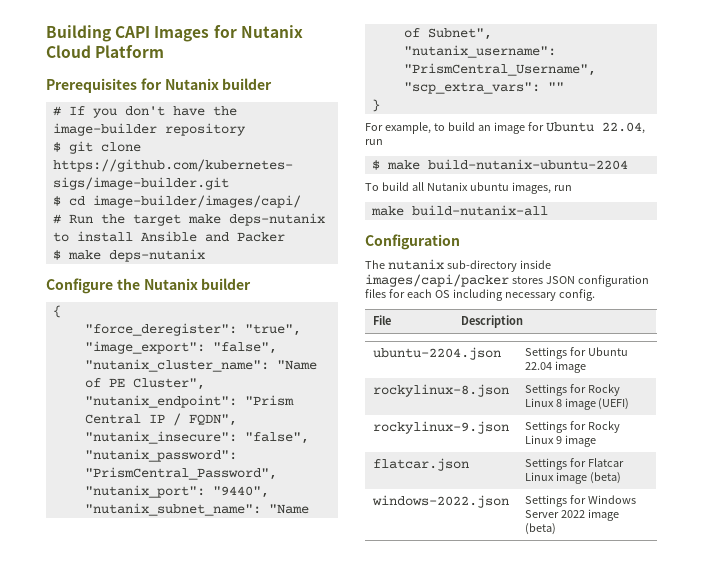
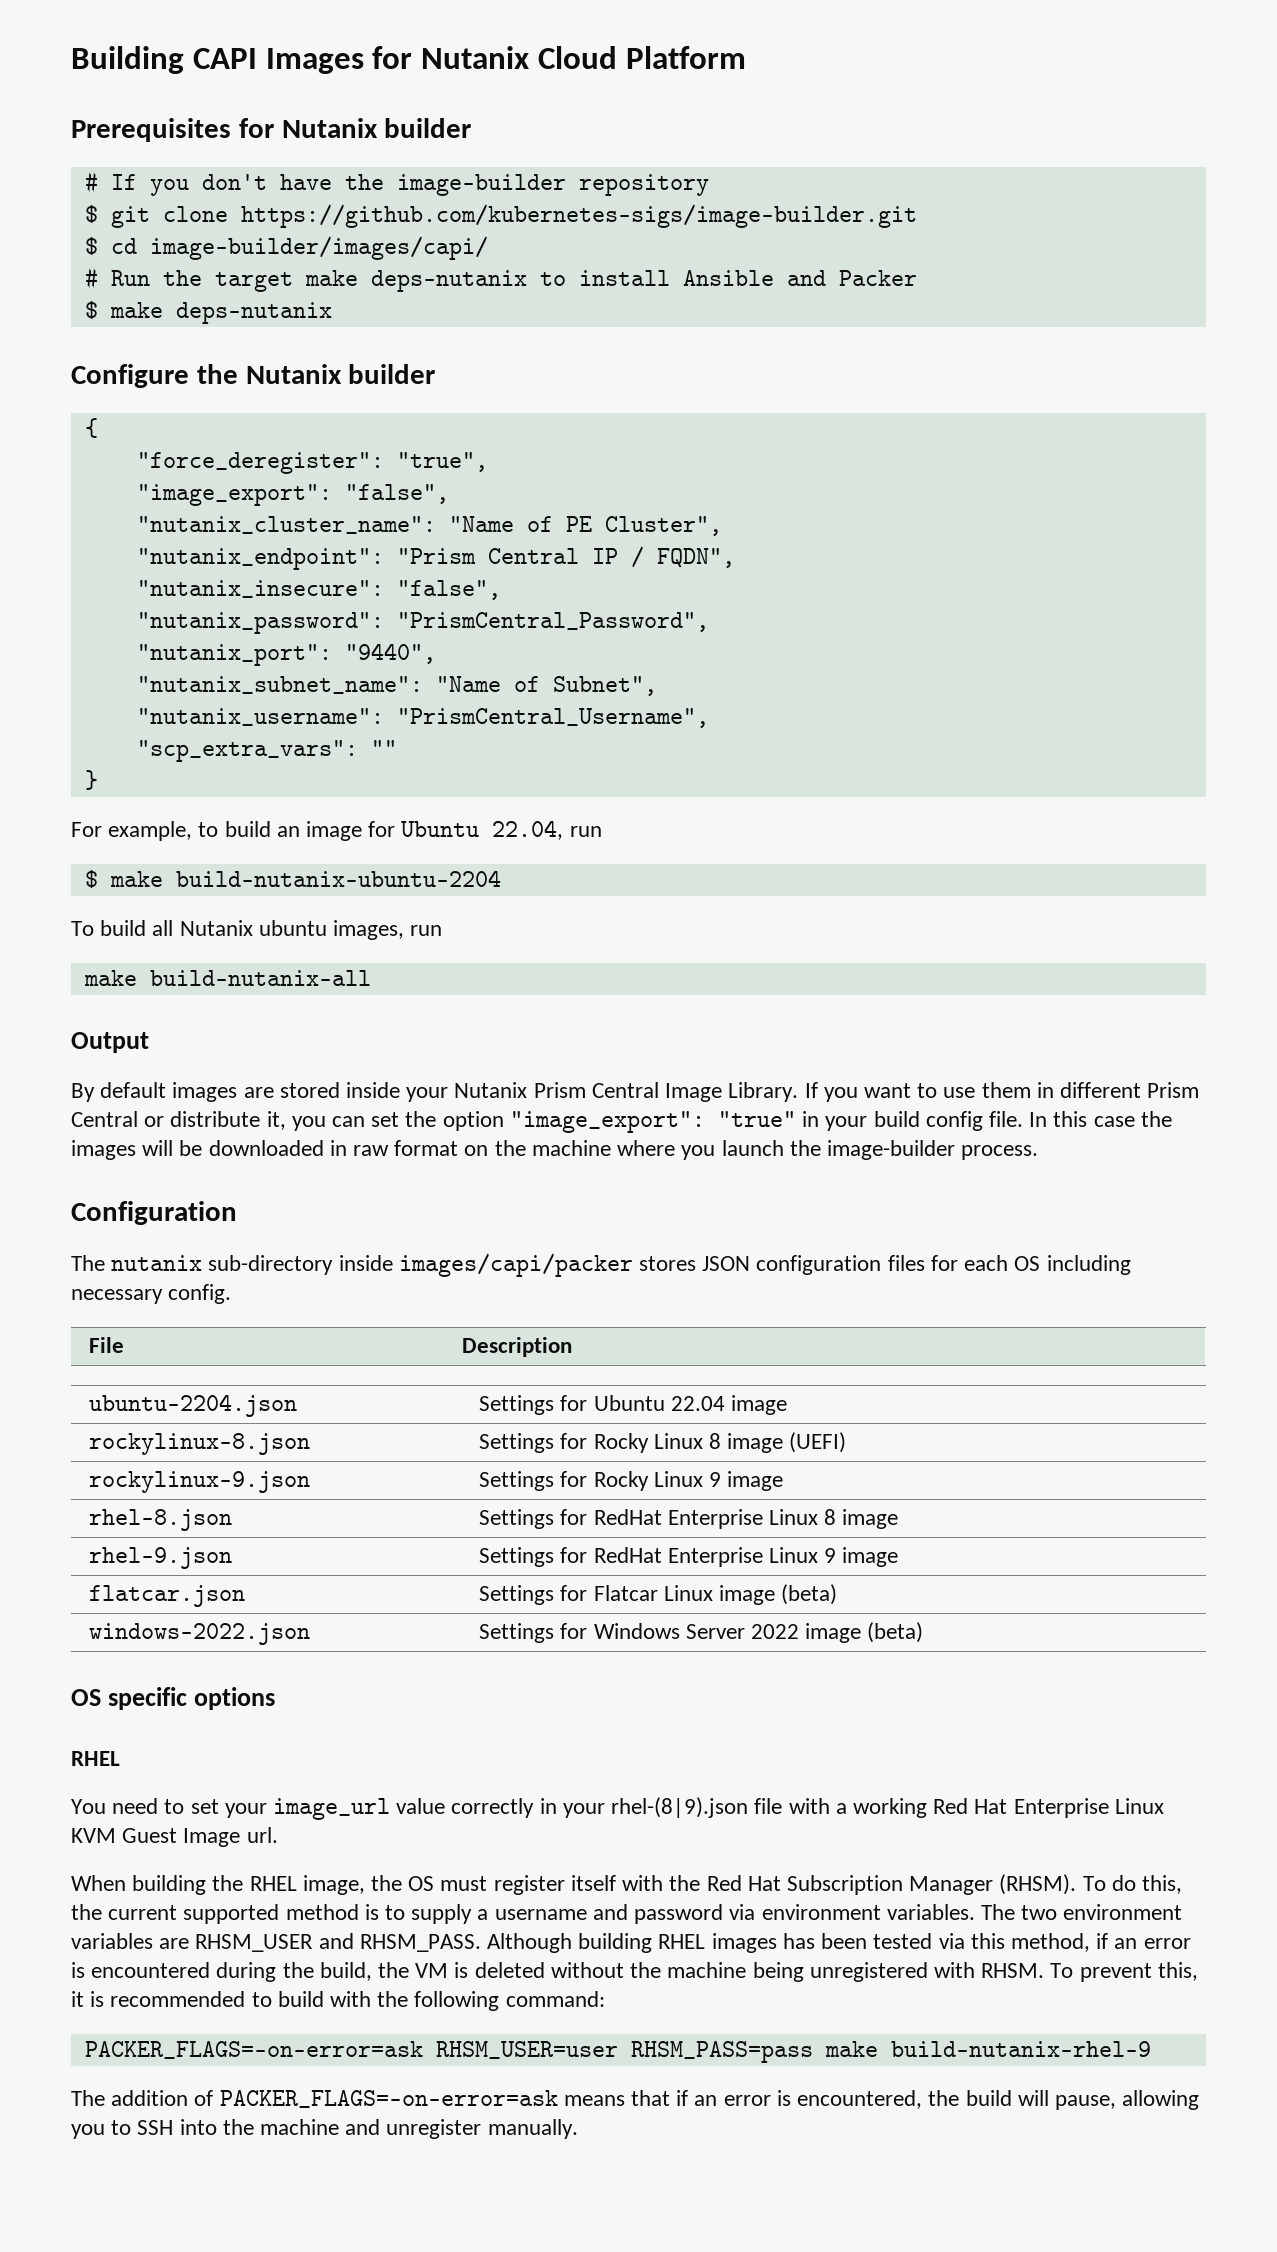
+ Output
+ By default images are stored inside your Nutanix Prism Central Image Library. If you want to use them in different Prism Central or distribute it, you can set the option "image_export": "true" in your build config file. In this case the images will be downloaded in raw format on the machine where you launch the image-builder process.
+ rhel-8.json | Settings for RedHat Enterprise Linux 8 image
+ rhel-9.json | Settings for RedHat Enterprise Linux 9 image
+ OS specific options
+ RHEL
+ You need to set your image_url value correctly in your rhel-(8|9).json file with a working Red Hat Enterprise Linux KVM Guest Image url.
+ When building the RHEL image, the OS must register itself with the Red Hat Subscription Manager (RHSM). To do this, the current supported method is to supply a username and password via environment variables. The two environment variables are RHSM_USER and RHSM_PASS. Although building RHEL images has been tested via this method, if an error is encountered during the build, the VM is deleted without the machine being unregistered with RHSM. To prevent this, it is recommended to build with the following command:
+ PACKER_FLAGS=-on-error=ask RHSM_USER=user RHSM_PASS=pass make build-nutanix-rhel-9
+ The addition of PACKER_FLAGS=-on-error=ask means that if an error is encountered, the build will pause, allowing you to SSH into the machine and unregister manually.

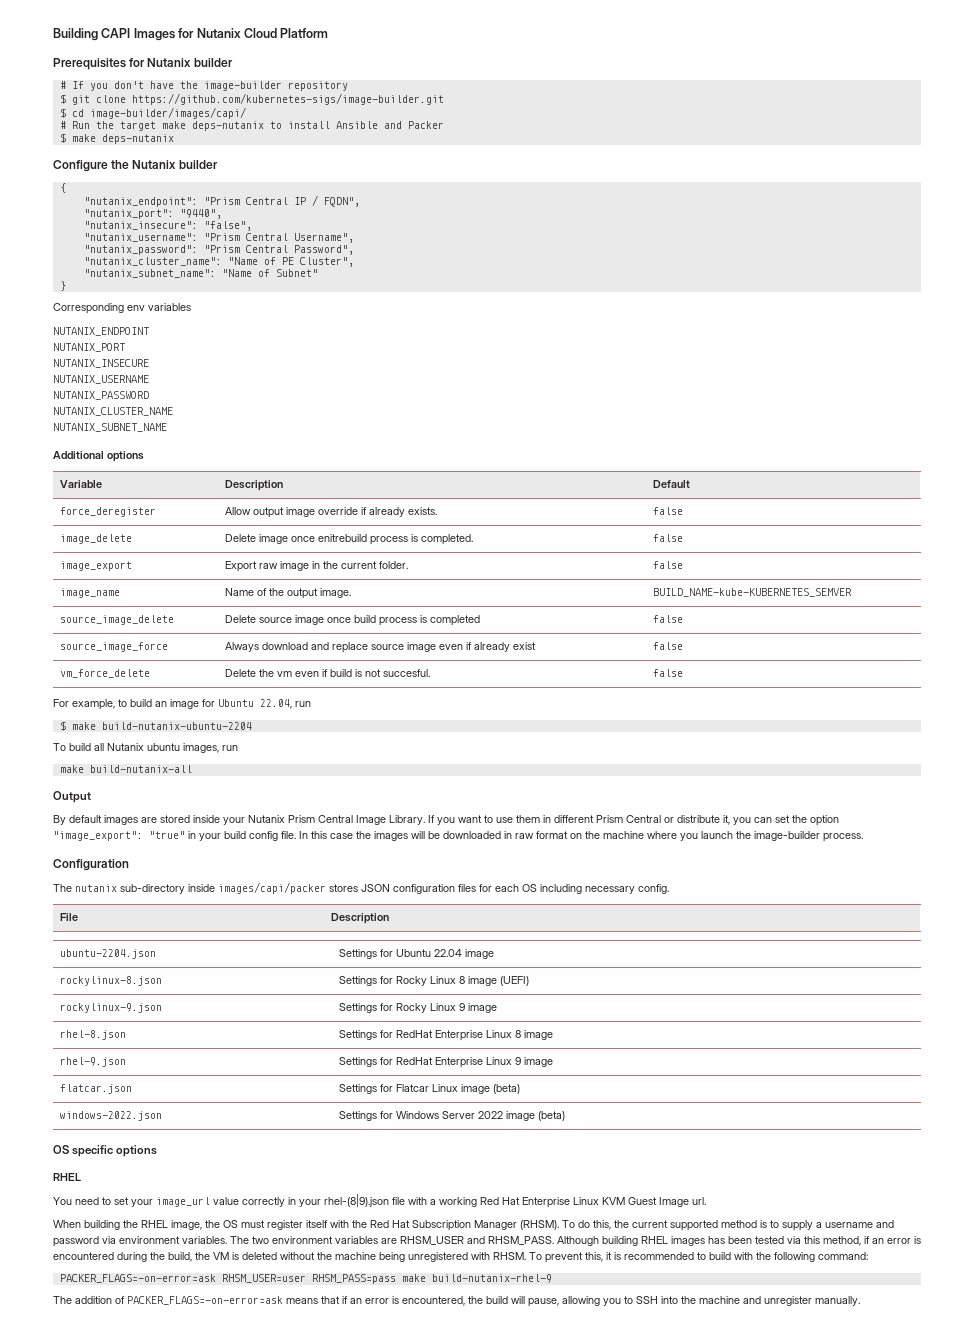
- "force_deregister": "true",
- "image_export": "false",
+ "nutanix_endpoint": "Prism Central IP / FQDN",
+ "nutanix_port": "9440",
+ "nutanix_insecure": "false",
+ "nutanix_username": "Prism Central Username",
+ "nutanix_password": "Prism Central Password",
- "nutanix_endpoint": "Prism Central IP / FQDN",
- "nutanix_insecure": "false",
- "nutanix_password": "PrismCentral_Password",
- "nutanix_port": "9440",
- "nutanix_subnet_name": "Name of Subnet",
- "nutanix_username": "PrismCentral_Username",
- "scp_extra_vars": ""
+ "nutanix_subnet_name": "Name of Subnet"
  }
+ Corresponding env variables
+ NUTANIX_ENDPOINT
+ NUTANIX_PORT
+ NUTANIX_INSECURE
+ NUTANIX_USERNAME
+ NUTANIX_PASSWORD
+ NUTANIX_CLUSTER_NAME
+ NUTANIX_SUBNET_NAME
+ Additional options
+ Variable | Description | Default
+ force_deregister | Allow output image override if already exists. | false
+ image_delete | Delete image once enitrebuild process is completed. | false
+ image_export | Export raw image in the current folder. | false
+ image_name | Name of the output image. | BUILD_NAME-kube-KUBERNETES_SEMVER
+ source_image_delete | Delete source image once build process is completed | false
+ source_image_force | Always download and replace source image even if already exist | false
+ vm_force_delete | Delete the vm even if build is not succesful. | false

